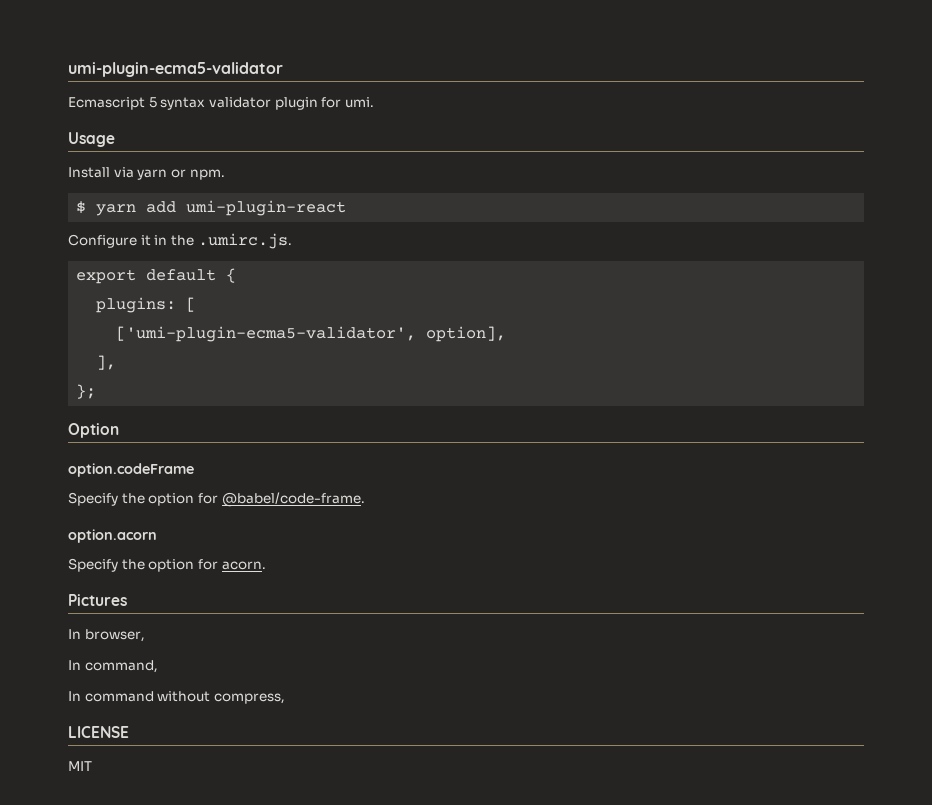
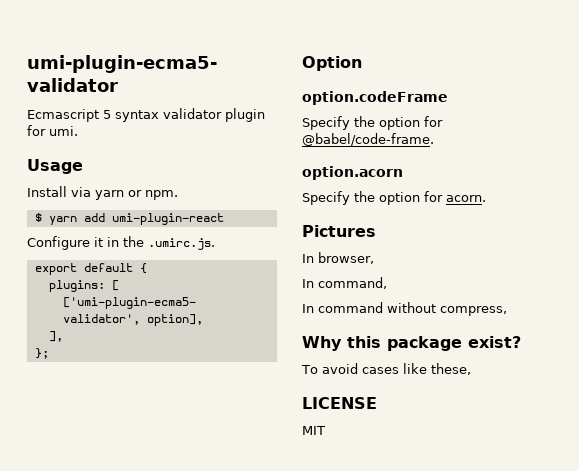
+ Why this package exist?
+ To avoid cases like these,

